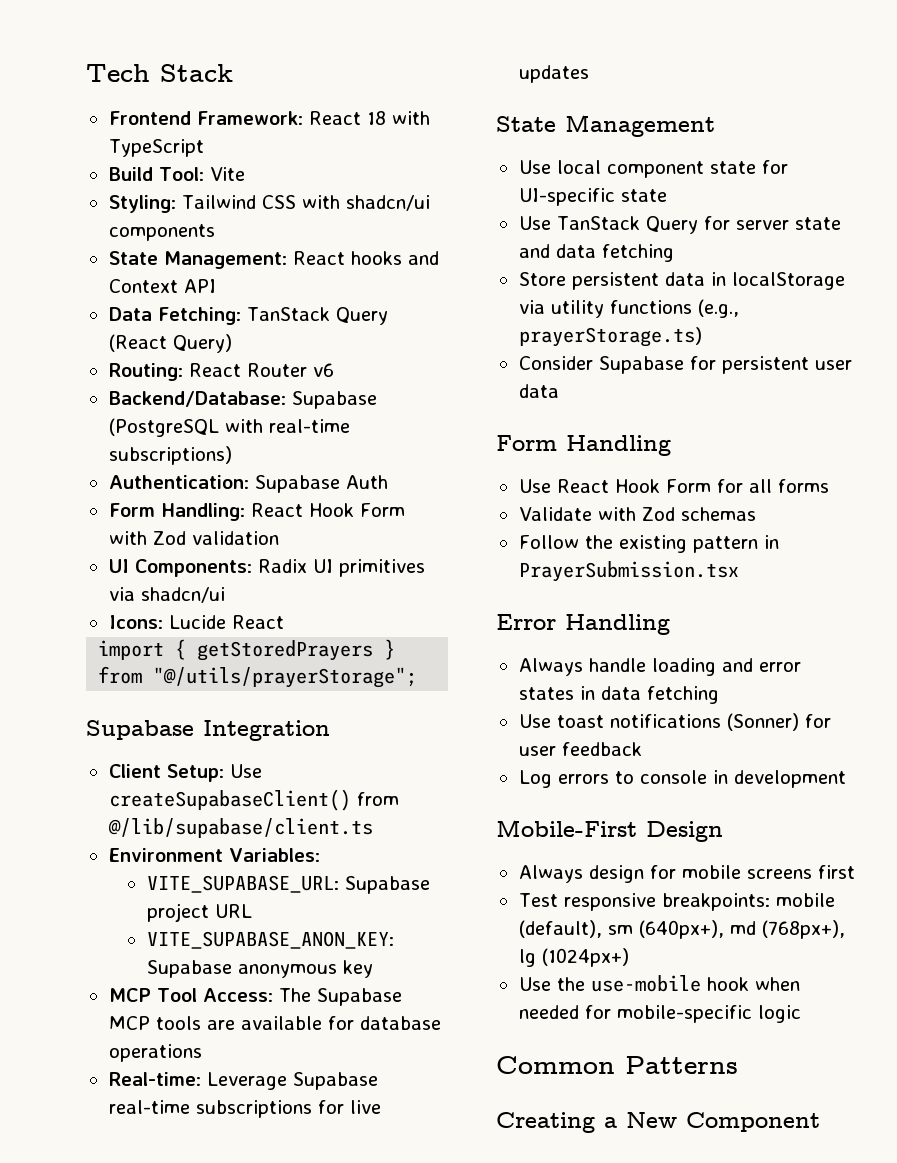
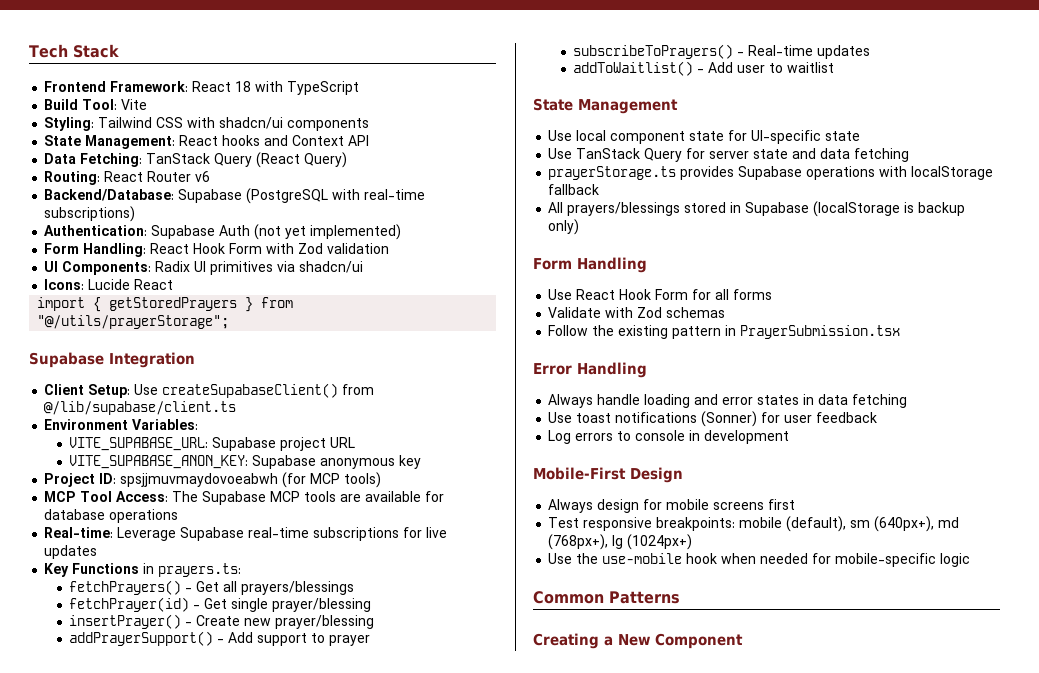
- Authentication: Supabase Auth
+ Authentication: Supabase Auth (not yet implemented)
+ Project ID: spsjjmuvmaydovoeabwh (for MCP tools)
+ Key Functions in prayers.ts:
+ fetchPrayers() - Get all prayers/blessings
+ fetchPrayer(id) - Get single prayer/blessing
+ insertPrayer() - Create new prayer/blessing
+ addPrayerSupport() - Add support to prayer
+ subscribeToPrayers() - Real-time updates
+ addToWaitlist() - Add user to waitlist
- Store persistent data in localStorage via utility functions (e.g., prayerStorage.ts)
- Consider Supabase for persistent user data
+ prayerStorage.ts provides Supabase operations with localStorage fallback
+ All prayers/blessings stored in Supabase (localStorage is backup only)

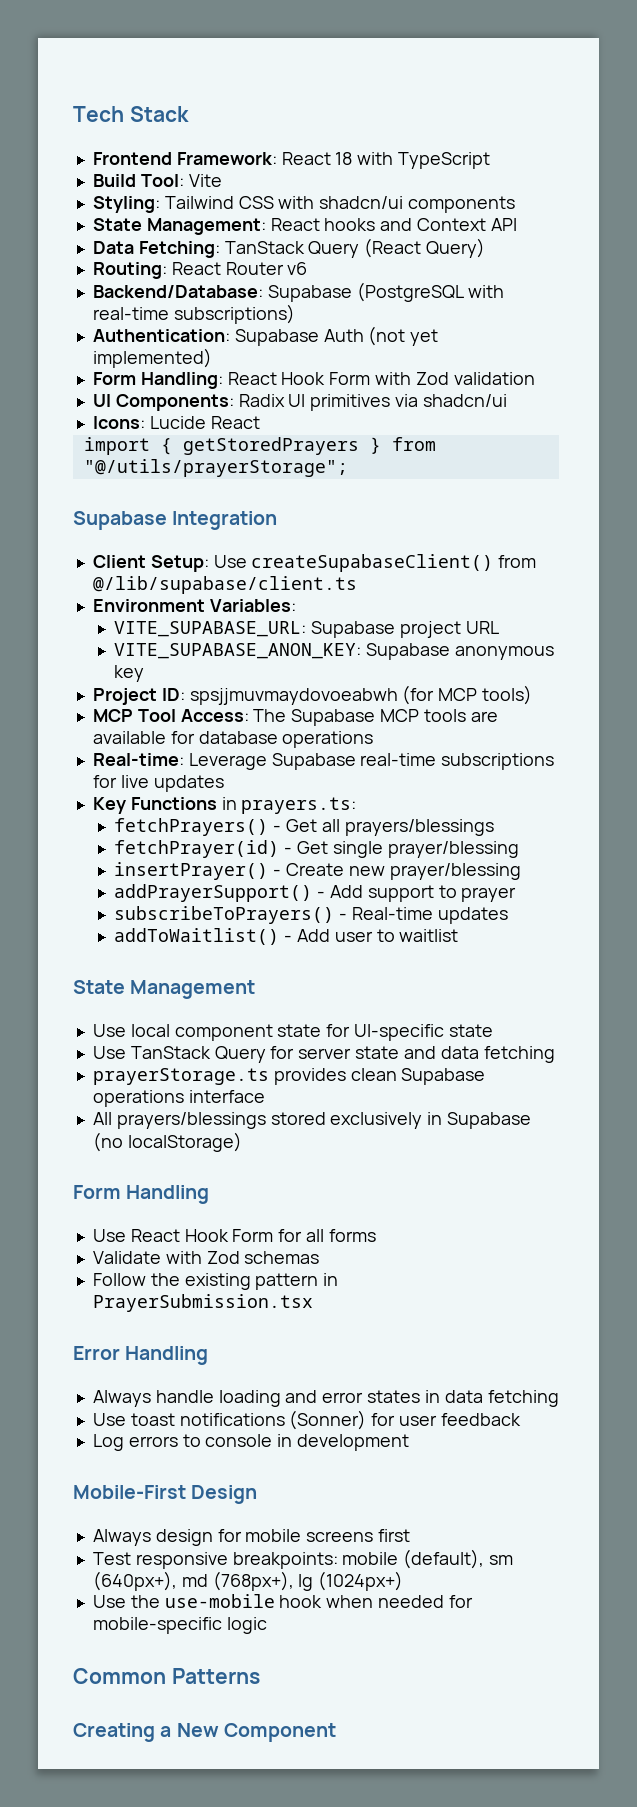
- prayerStorage.ts provides Supabase operations with localStorage fallback
+ prayerStorage.ts provides clean Supabase operations interface
- All prayers/blessings stored in Supabase (localStorage is backup only)
+ All prayers/blessings stored exclusively in Supabase (no localStorage)

